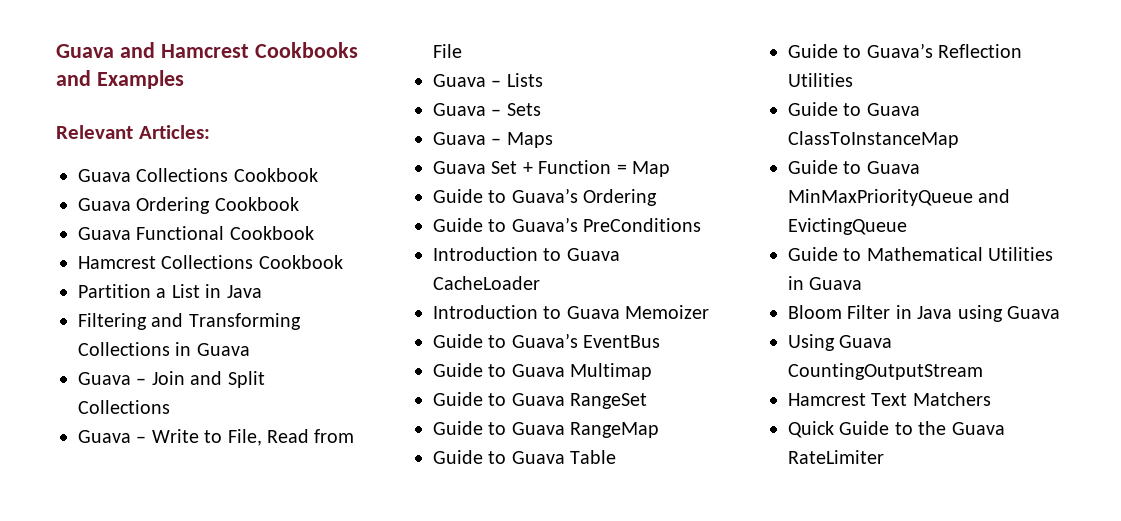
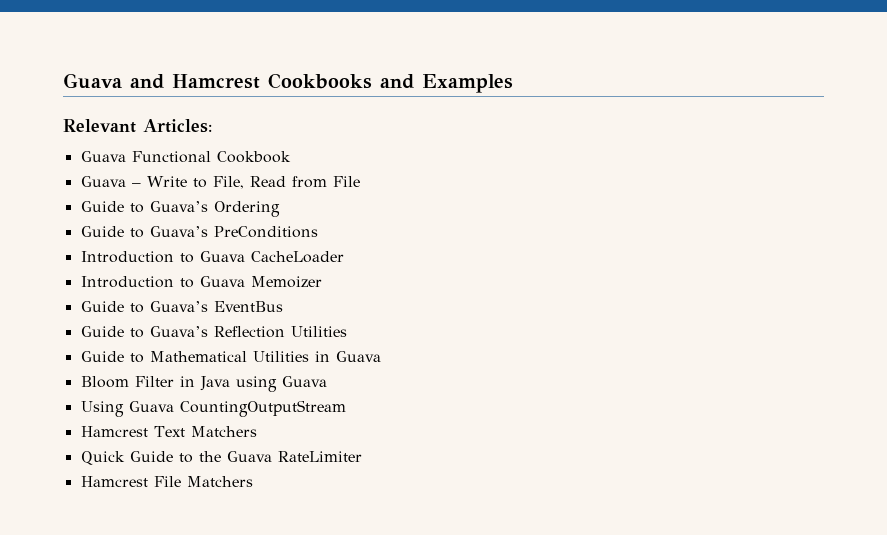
- Guava Collections Cookbook
- Guava Ordering Cookbook
  Guava Functional Cookbook
- Hamcrest Collections Cookbook
- Partition a List in Java
- Filtering and Transforming Collections in Guava
- Guava – Join and Split Collections
- Guava – Lists
- Guava – Sets
- Guava – Maps
- Guava Set + Function = Map
- Guide to Guava Multimap
- Guide to Guava RangeSet
- Guide to Guava RangeMap
- Guide to Guava Table
- Guide to Guava ClassToInstanceMap
- Guide to Guava MinMaxPriorityQueue and EvictingQueue
+ Hamcrest File Matchers

